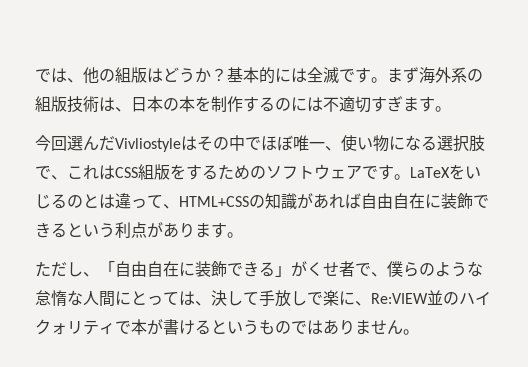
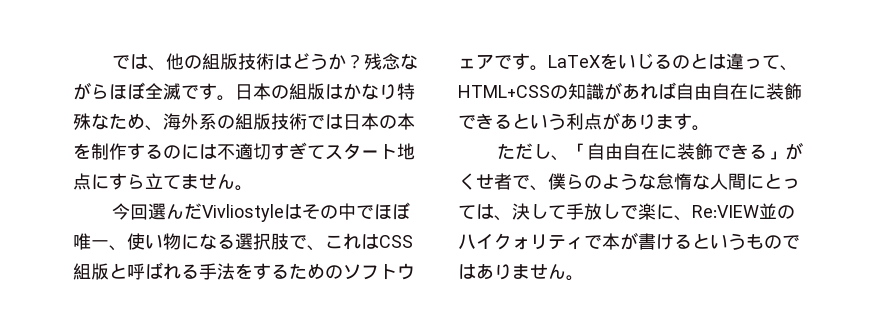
- では、他の組版はどうか？
+ では、他の組版技術はどうか？
- 基本的には全滅です。まず海外系の組版技術は、日本の本を制作するのには不適切すぎます。
+ 残念ながらほぼ全滅です。日本の組版はかなり特殊なため、海外系の組版技術では日本の本を制作するのには不適切すぎてスタート地点にすら立てません。
- 今回選んだVivliostyleはその中でほぼ唯一、使い物になる選択肢で、これはCSS組版をするためのソフトウェアです。
+ 今回選んだVivliostyleはその中でほぼ唯一、使い物になる選択肢で、これはCSS組版と呼ばれる手法をするためのソフトウェアです。

